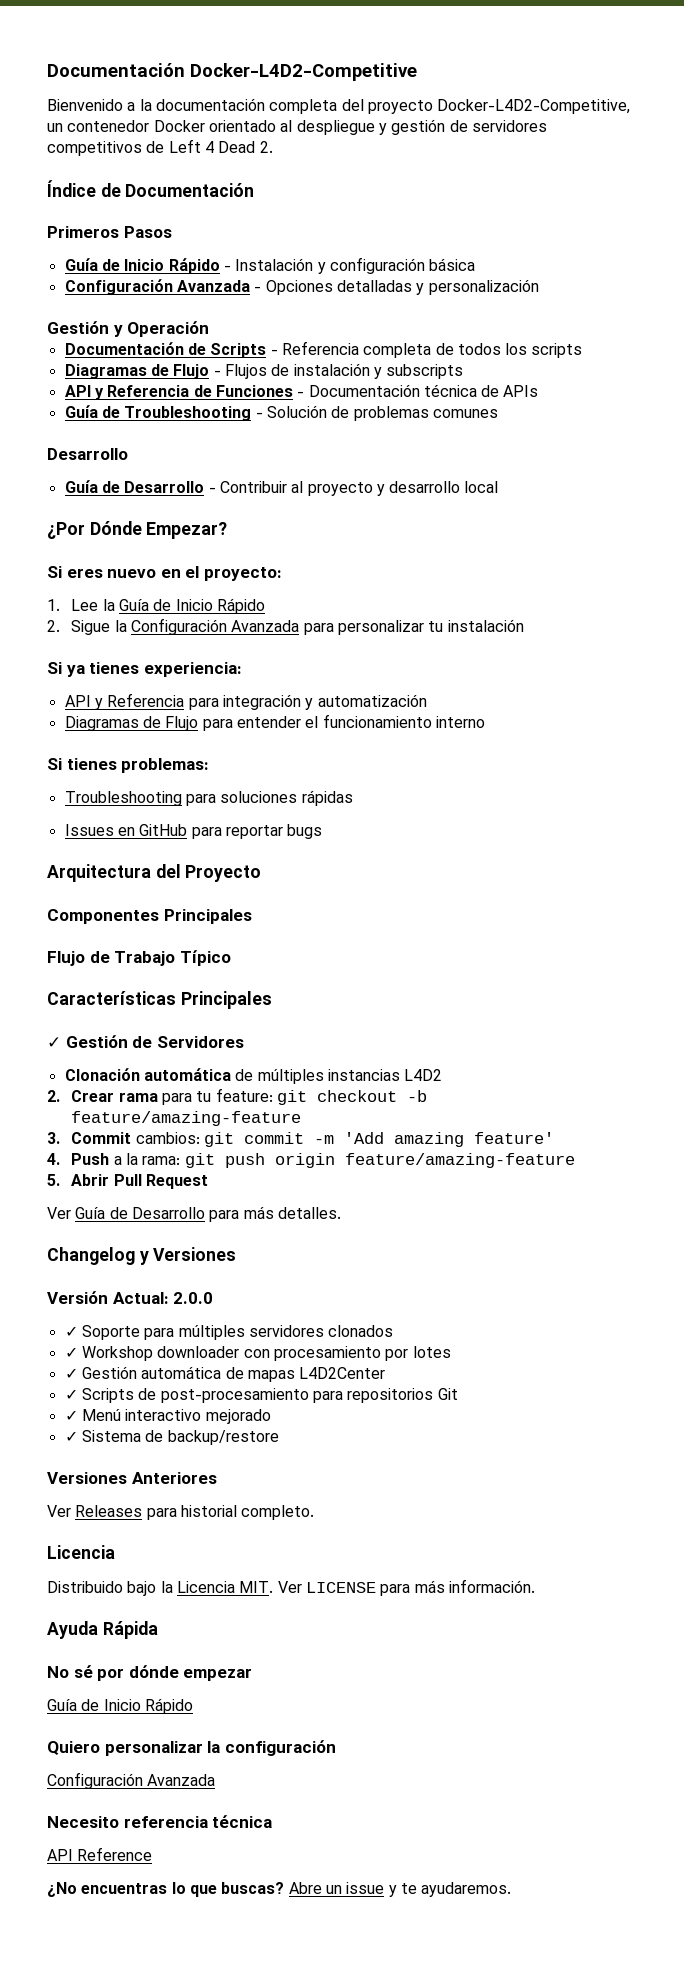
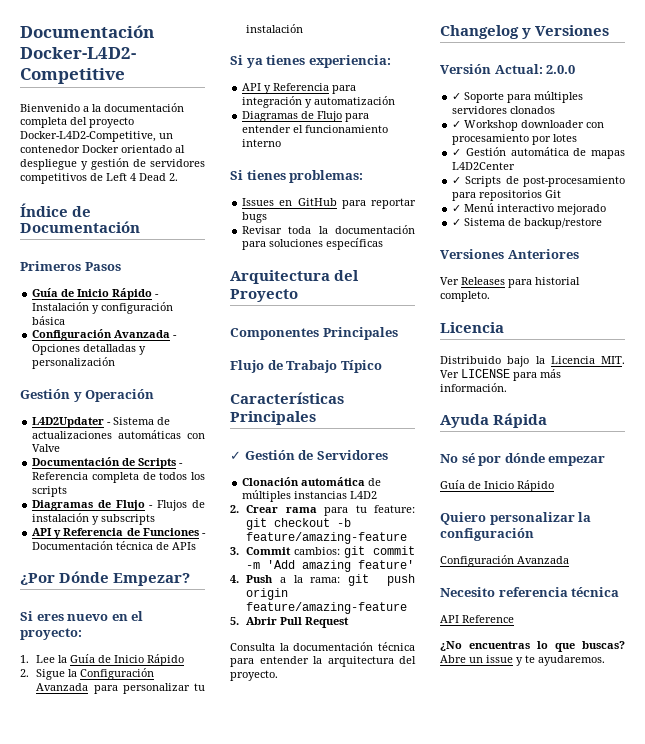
+ L4D2Updater - Sistema de actualizaciones automáticas con Valve
- Guía de Troubleshooting - Solución de problemas comunes
- Desarrollo
- Guía de Desarrollo - Contribuir al proyecto y desarrollo local
- Troubleshooting para soluciones rápidas
+ Revisar toda la documentación para soluciones específicas
- Ver Guía de Desarrollo para más detalles.
+ Consulta la documentación técnica para entender la arquitectura del proyecto.

